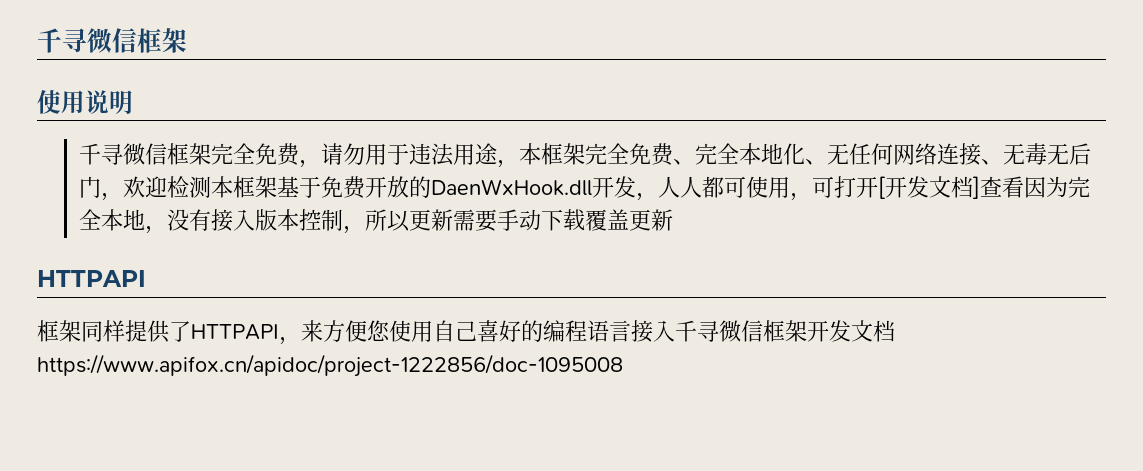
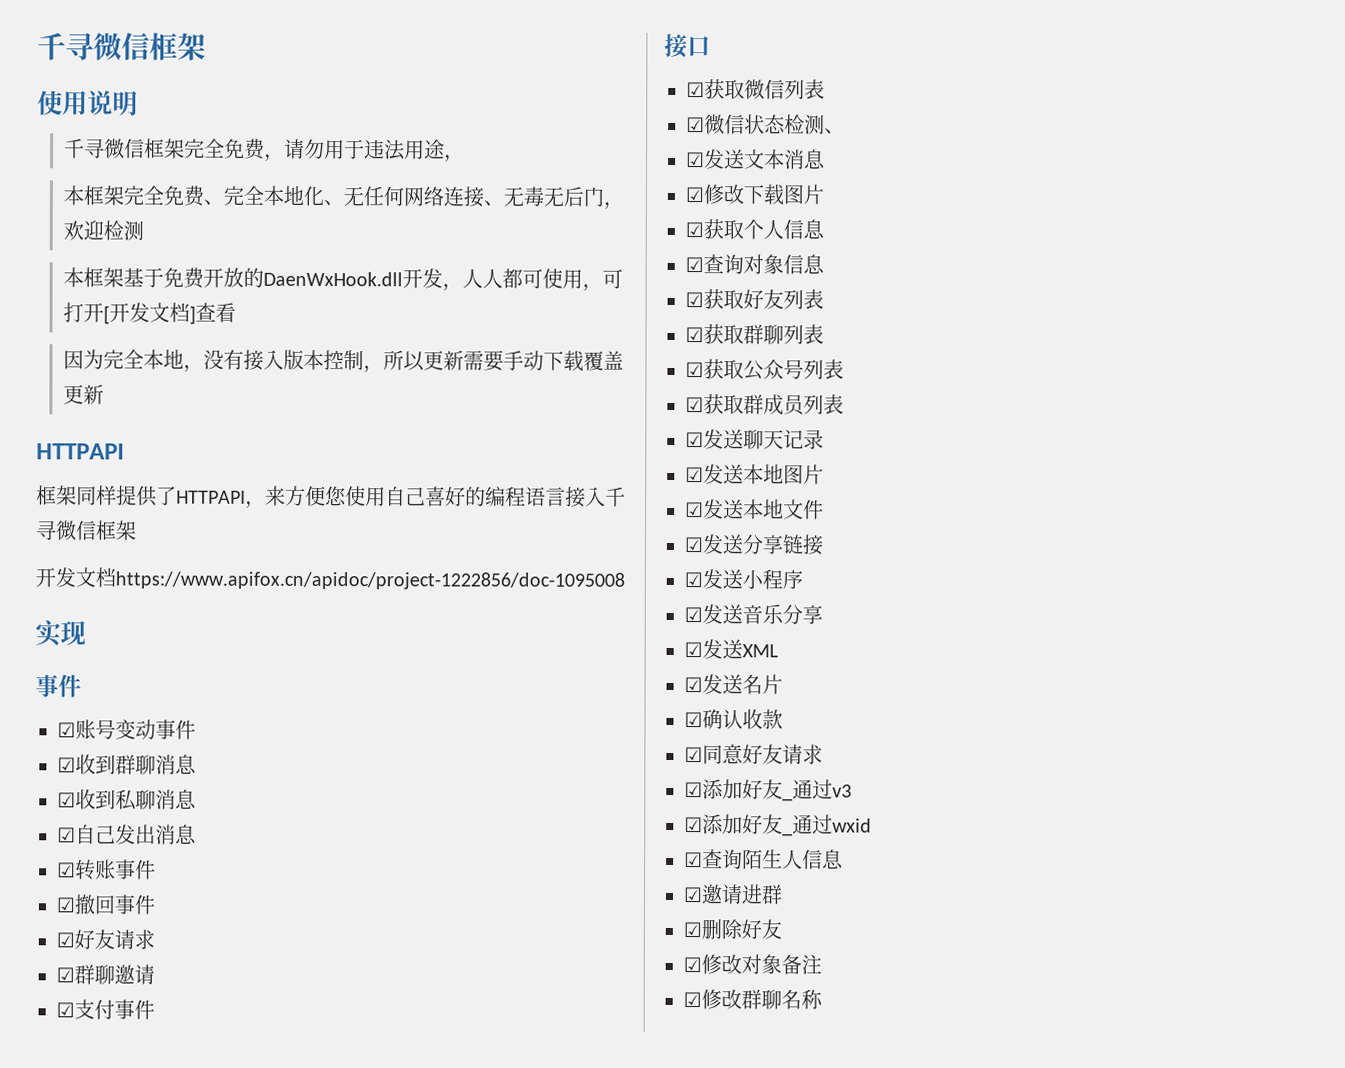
- 千寻微信框架完全免费，请勿用于违法用途，本框架完全免费、完全本地化、无任何网络连接、无毒无后门，欢迎检测本框架基于免费开放的DaenWxHook.dll开发，人人都可使用，可打开[开发文档]查看因为完全本地，没有接入版本控制，所以更新需要手动下载覆盖更新
+ 千寻微信框架完全免费，请勿用于违法用途，
+ 本框架完全免费、完全本地化、无任何网络连接、无毒无后门，欢迎检测
+ 本框架基于免费开放的DaenWxHook.dll开发，人人都可使用，可打开[开发文档]查看
+ 因为完全本地，没有接入版本控制，所以更新需要手动下载覆盖更新
- 框架同样提供了HTTPAPI，来方便您使用自己喜好的编程语言接入千寻微信框架开发文档https://www.apifox.cn/apidoc/project-1222856/doc-1095008
+ 框架同样提供了HTTPAPI，来方便您使用自己喜好的编程语言接入千寻微信框架
+ 开发文档https://www.apifox.cn/apidoc/project-1222856/doc-1095008
+ 实现
+ 事件
+ ☑账号变动事件
+ ☑收到群聊消息
+ ☑收到私聊消息
+ ☑自己发出消息
+ ☑转账事件
+ ☑撤回事件
+ ☑好友请求
+ ☑群聊邀请
+ ☑支付事件
+ 接口
+ ☑获取微信列表
+ ☑微信状态检测、
+ ☑发送文本消息
+ ☑修改下载图片
+ ☑获取个人信息
+ ☑查询对象信息
+ ☑获取好友列表
+ ☑获取群聊列表
+ ☑获取公众号列表
+ ☑获取群成员列表
+ ☑发送聊天记录
+ ☑发送本地图片
+ ☑发送本地文件
+ ☑发送分享链接
+ ☑发送小程序
+ ☑发送音乐分享
+ ☑发送XML
+ ☑发送名片
+ ☑确认收款
+ ☑同意好友请求
+ ☑添加好友_通过v3
+ ☑添加好友_通过wxid
+ ☑查询陌生人信息
+ ☑邀请进群
+ ☑删除好友
+ ☑修改对象备注
+ ☑修改群聊名称

